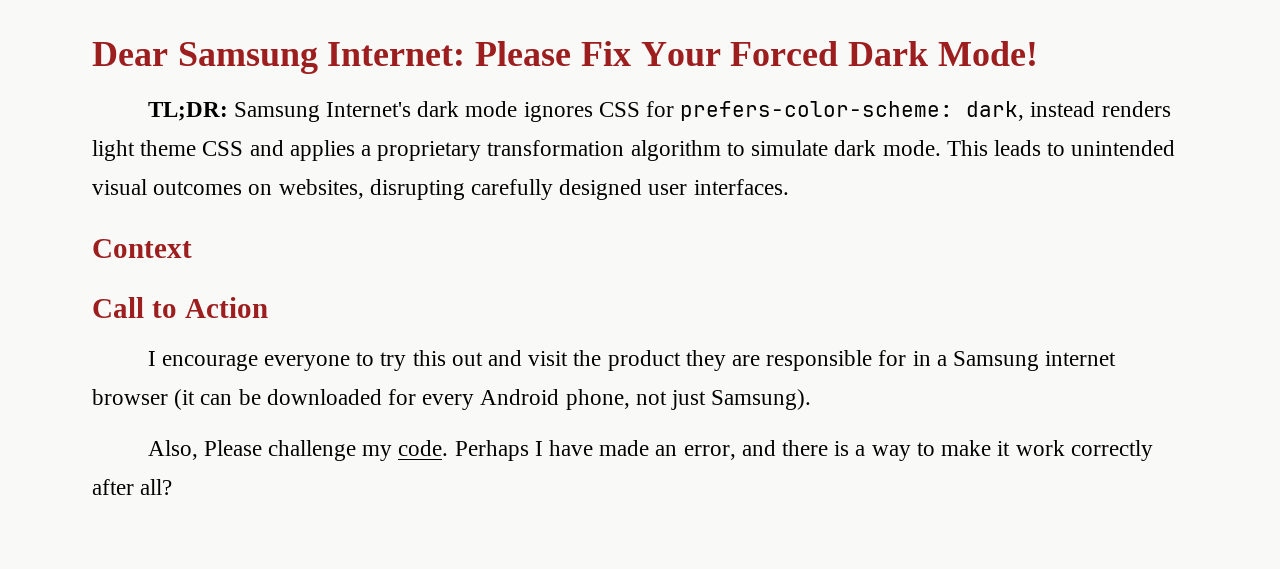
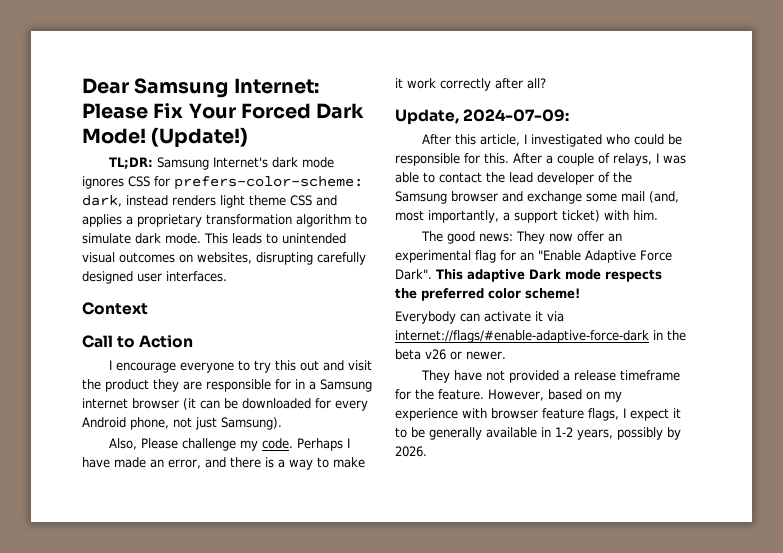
+ (Update!)
+ Update, 2024-07-09:
+ After this article, I investigated who could be responsible for this. After a couple of relays, I was able to contact the lead developer of the Samsung browser and exchange some mail (and, most importantly, a support ticket) with him.
+ The good news: They now offer an experimental flag for an "Enable Adaptive Force Dark". This adaptive Dark mode respects the preferred color scheme!
+ Everybody can activate it via internet://flags/#enable-adaptive-force-dark in the beta v26 or newer.
+ They have not provided a release timeframe for the feature. However, based on my experience with browser feature flags, I expect it to be generally available in 1-2 years, possibly by 2026.

